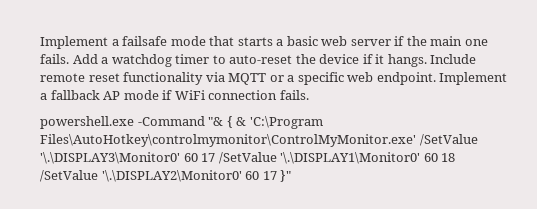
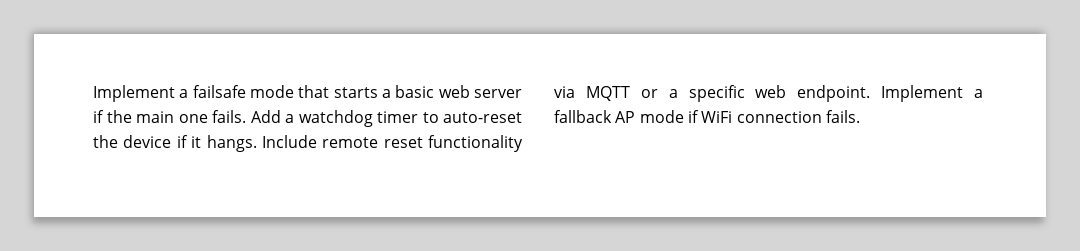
- powershell.exe -Command "& { & 'C:\Program Files\AutoHotkey\controlmymonitor\ControlMyMonitor.exe' /SetValue '\.\DISPLAY3\Monitor0' 60 17 /SetValue '\.\DISPLAY1\Monitor0' 60 18 /SetValue '\.\DISPLAY2\Monitor0' 60 17 }"

